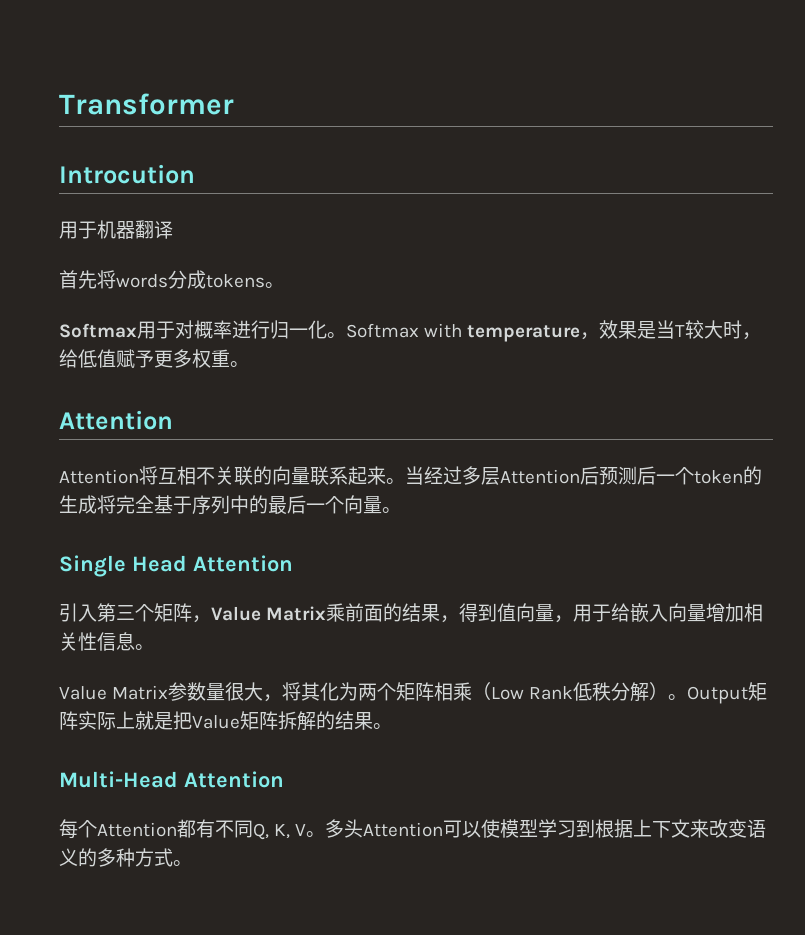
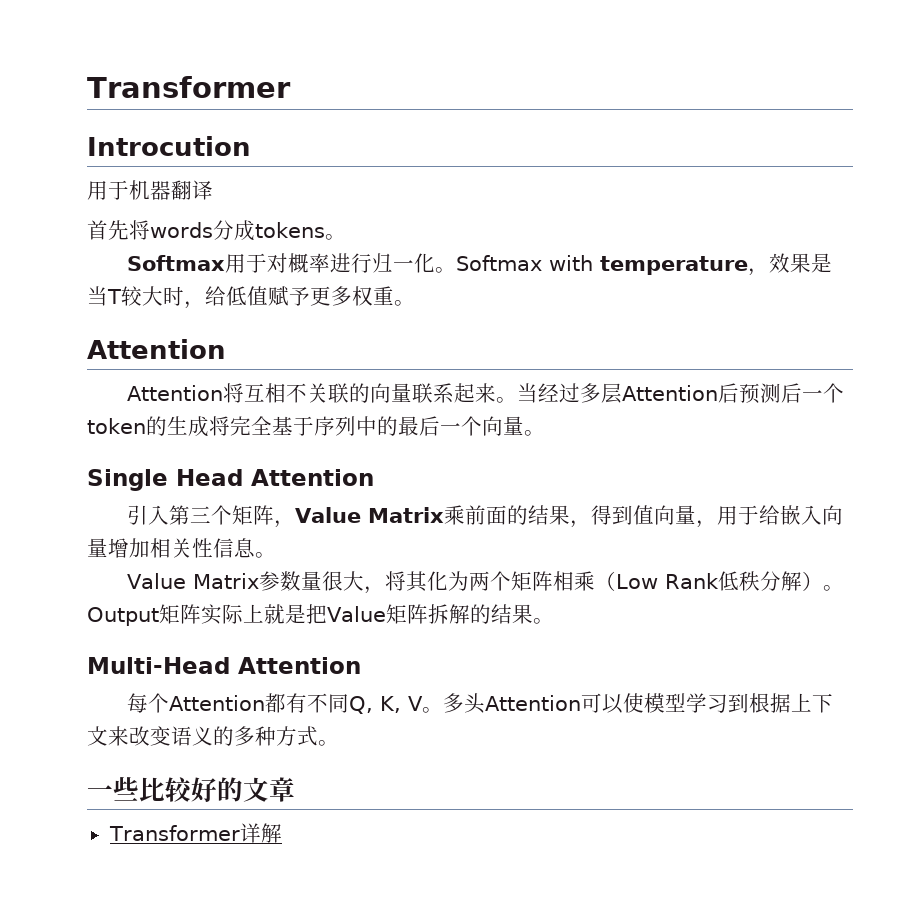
+ 一些比较好的文章
+ Transformer详解

